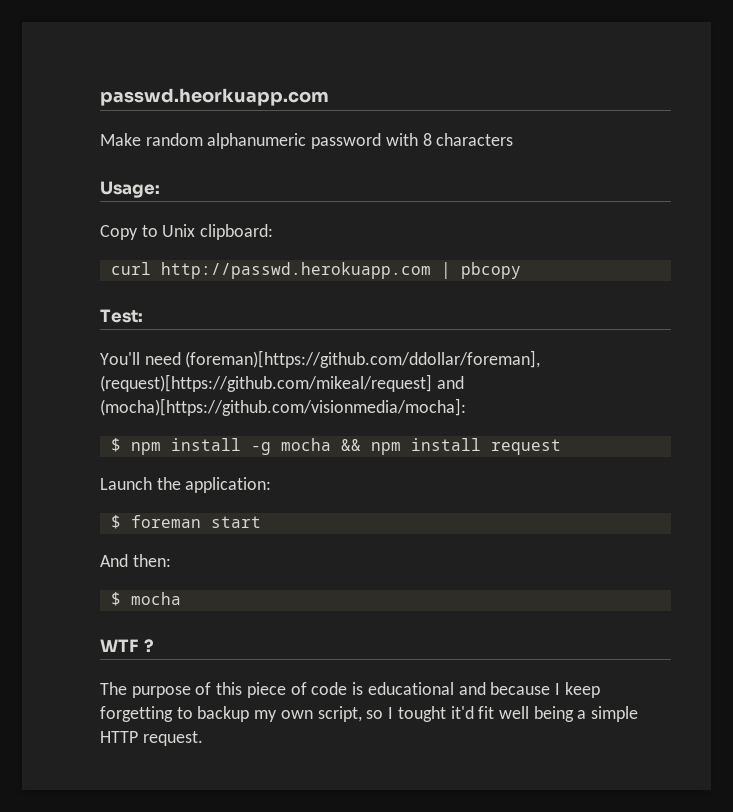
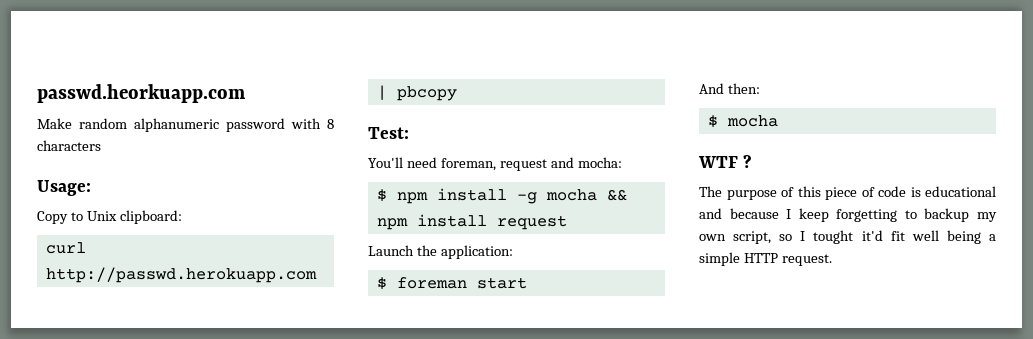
- You'll need (foreman)[https://github.com/ddollar/foreman], (request)[https://github.com/mikeal/request] and (mocha)[https://github.com/visionmedia/mocha]:
+ You'll need foreman, request and mocha:

